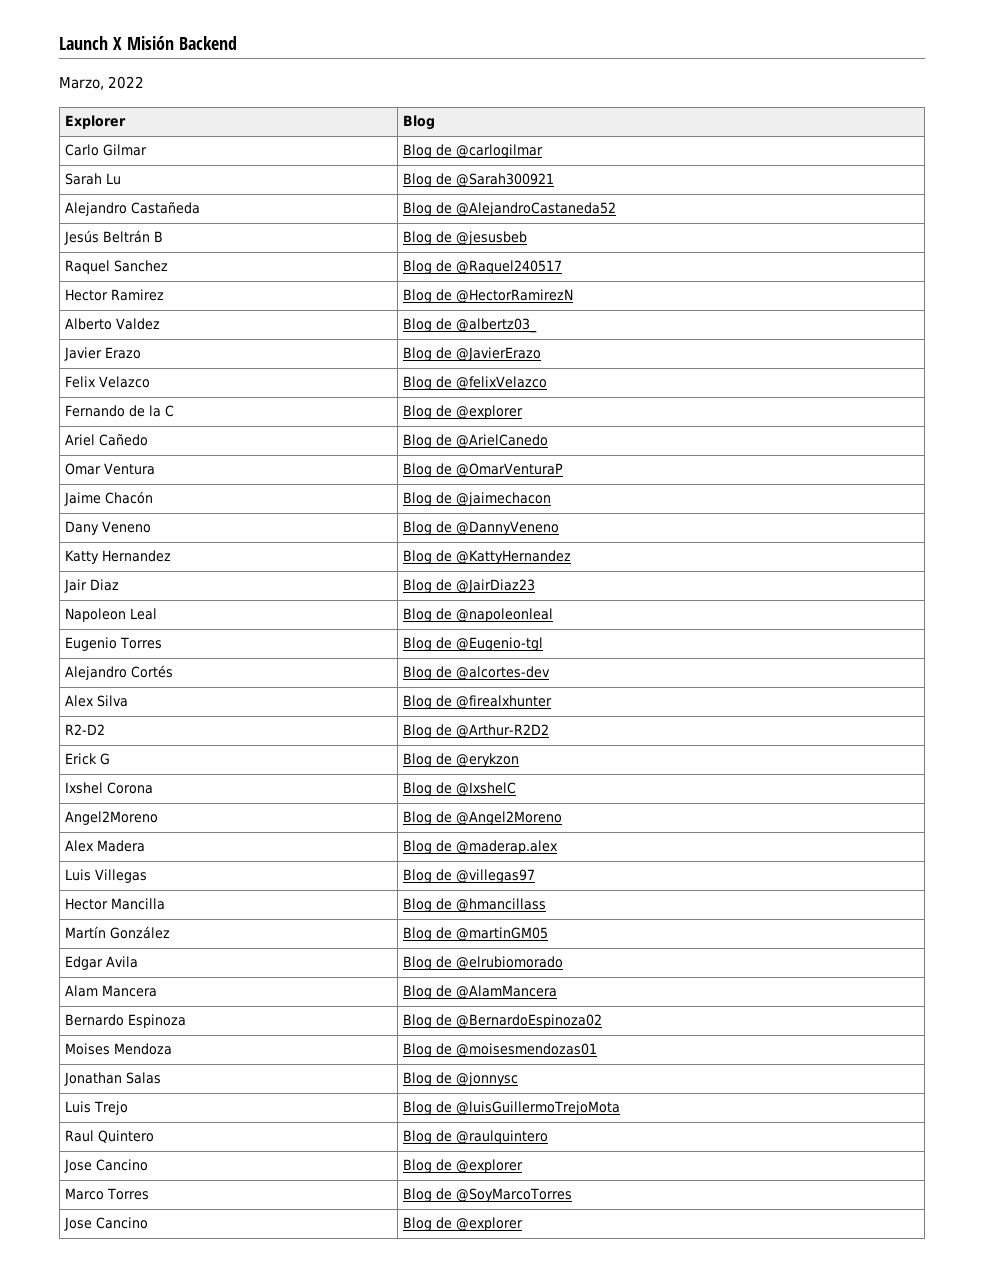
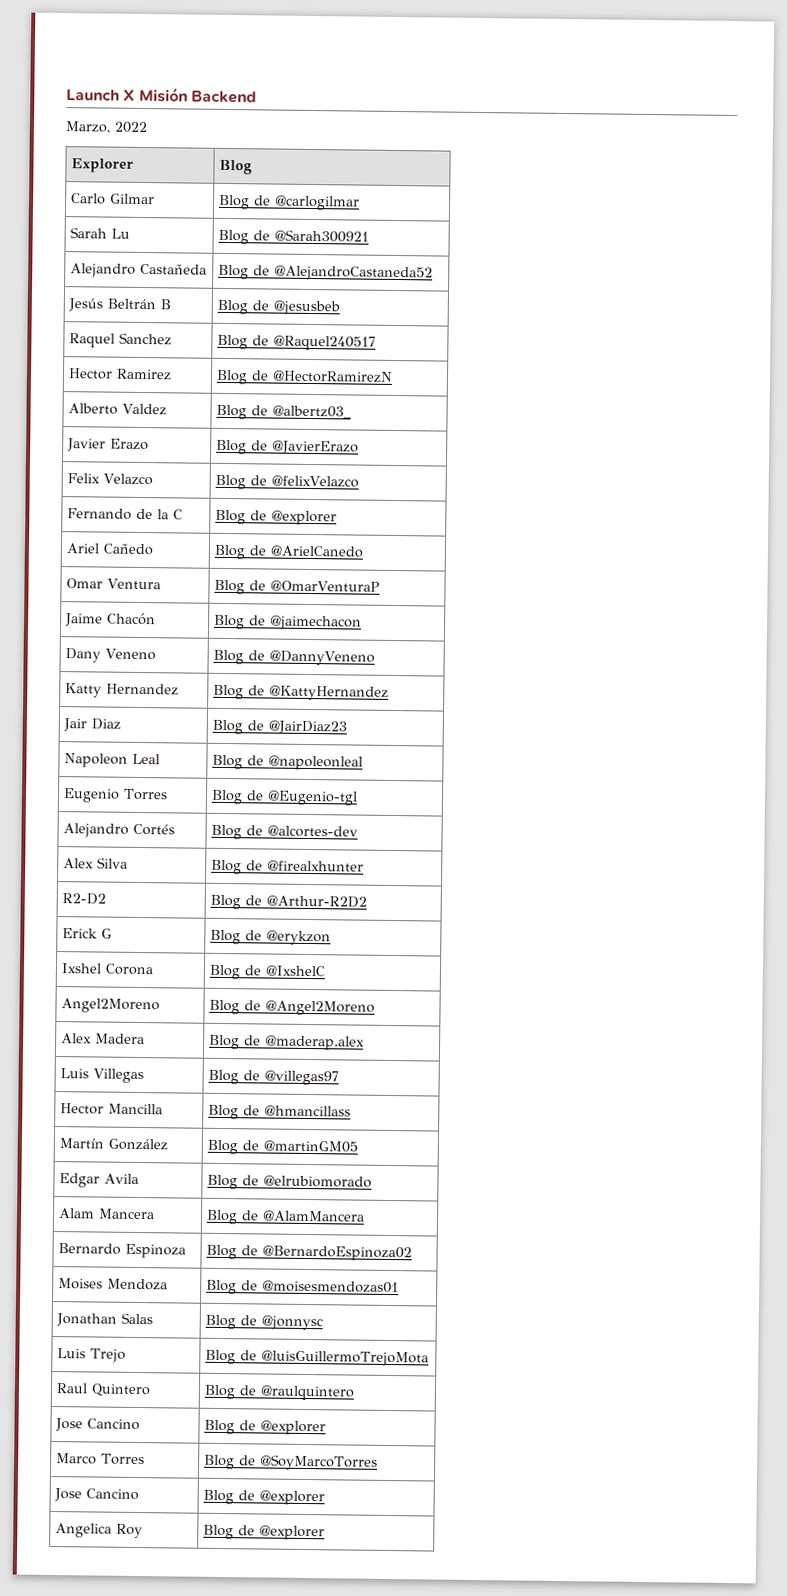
+ Angelica Roy | Blog de @explorer

